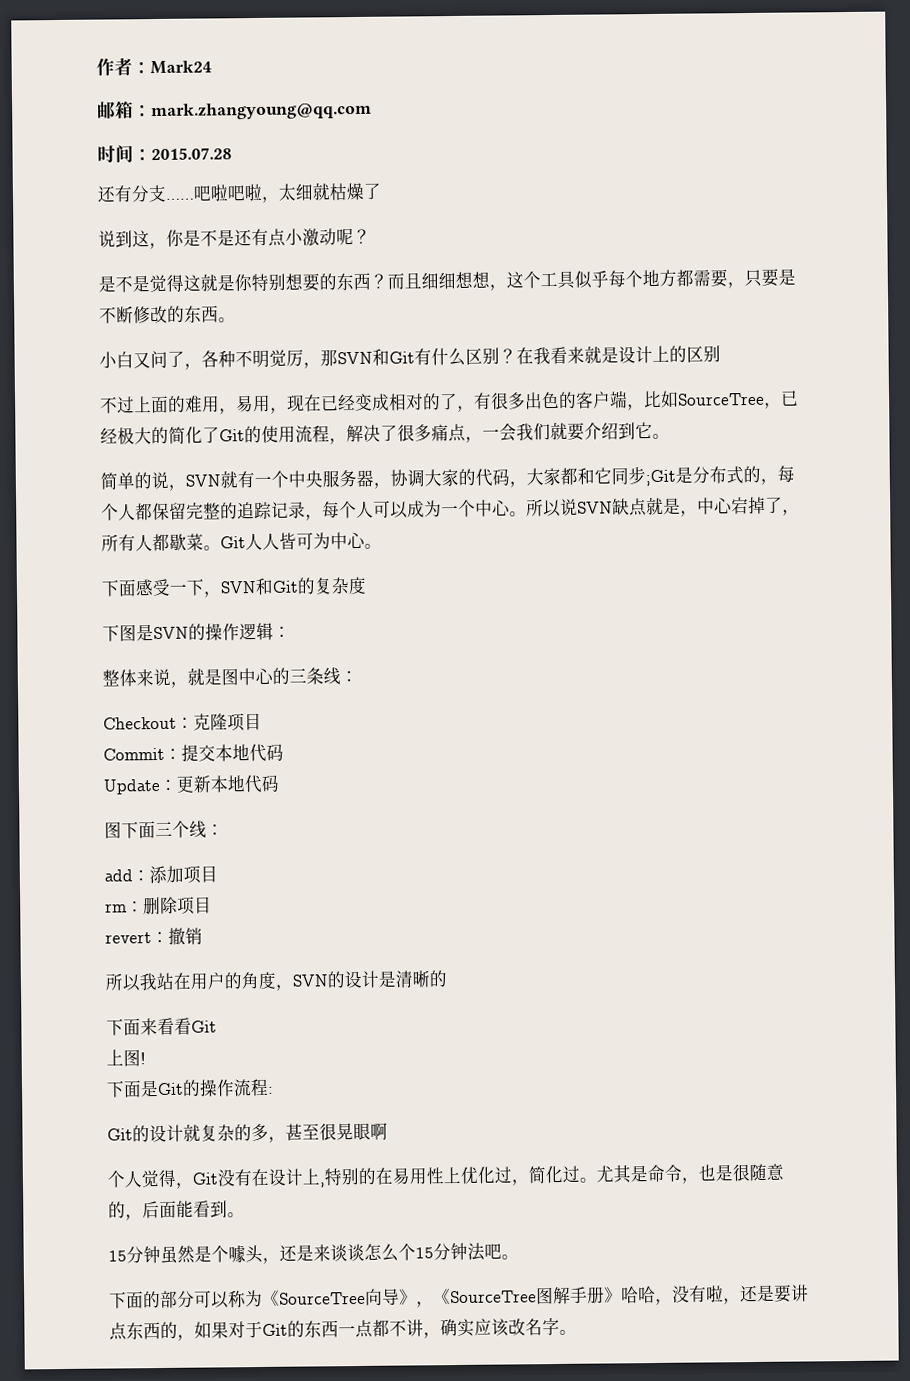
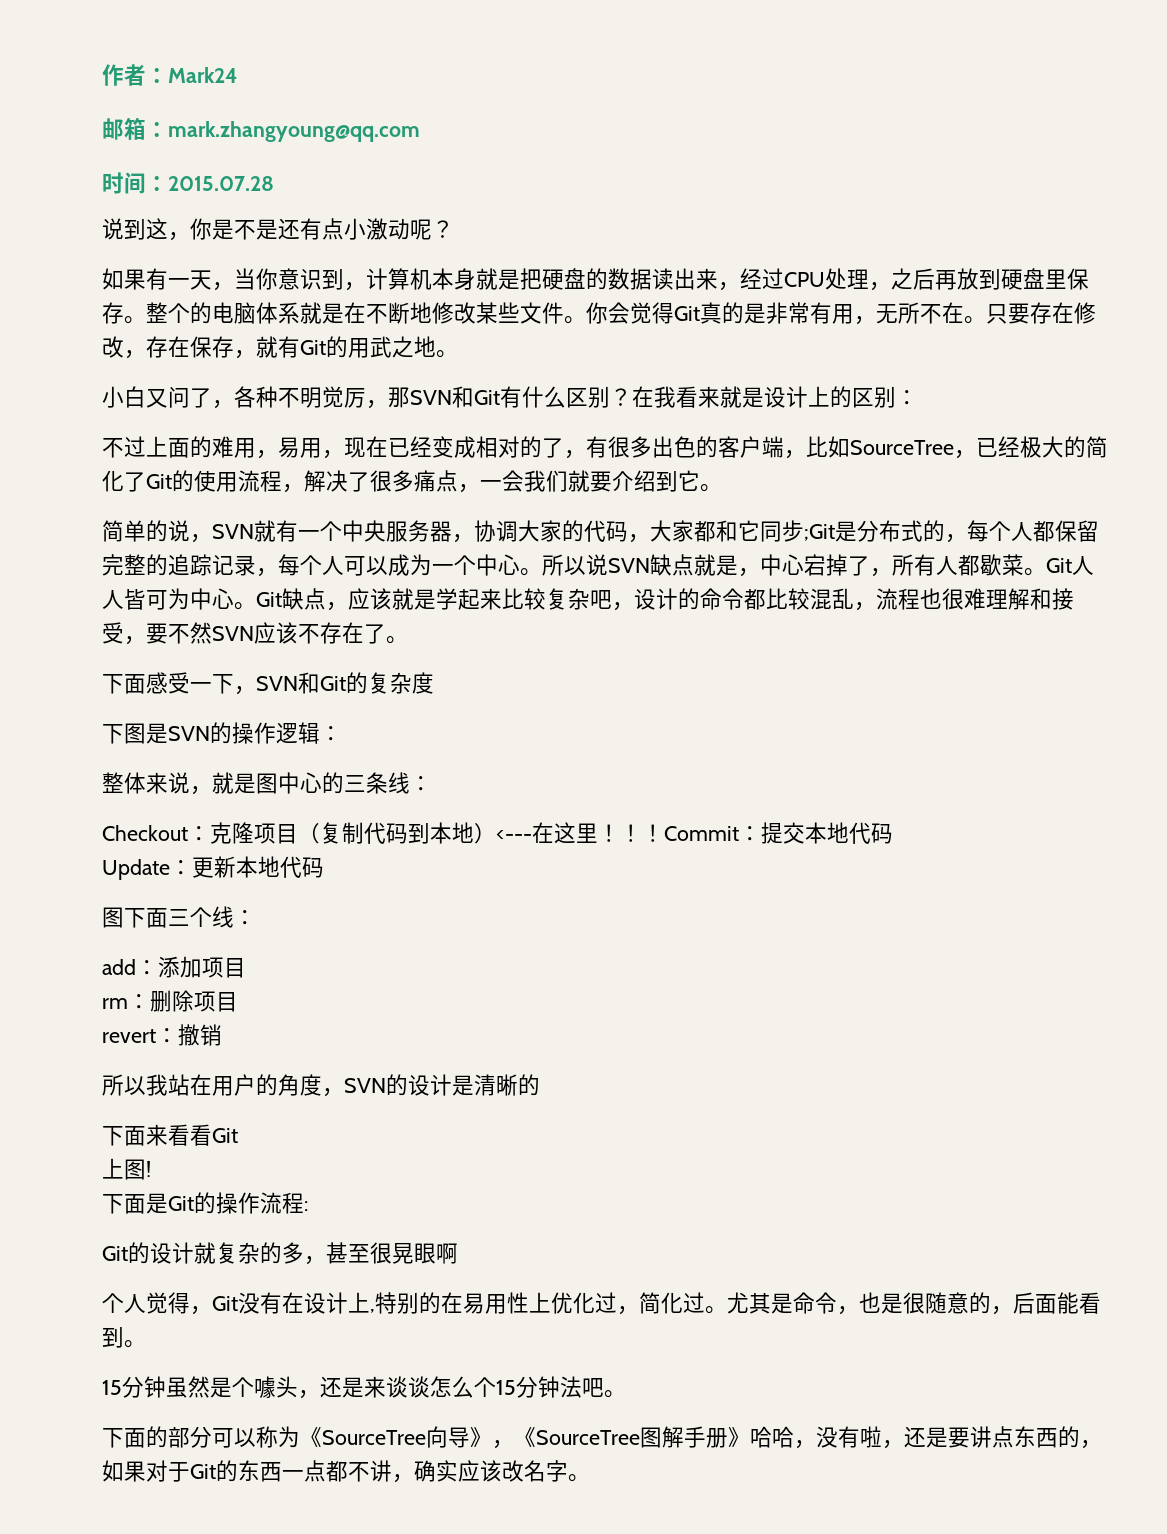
- 还有分支……吧啦吧啦，太细就枯燥了
- 是不是觉得这就是你特别想要的东西？而且细细想想，这个工具似乎每个地方都需要，只要是不断修改的东西。
+ 如果有一天，当你意识到，计算机本身就是把硬盘的数据读出来，经过CPU处理，之后再放到硬盘里保存。整个的电脑体系就是在不断地修改某些文件。你会觉得Git真的是非常有用，无所不在。只要存在修改，存在保存，就有Git的用武之地。
- 在我看来就是设计上的区别
+ 在我看来就是设计上的区别：
+ Git缺点，应该就是学起来比较复杂吧，设计的命令都比较混乱，流程也很难理解和接受，要不然SVN应该不存在了。
- Checkout：克隆项目
- Commit：提交本地代码
+ Checkout：克隆项目（复制代码到本地）<---在这里！！！Commit：提交本地代码

